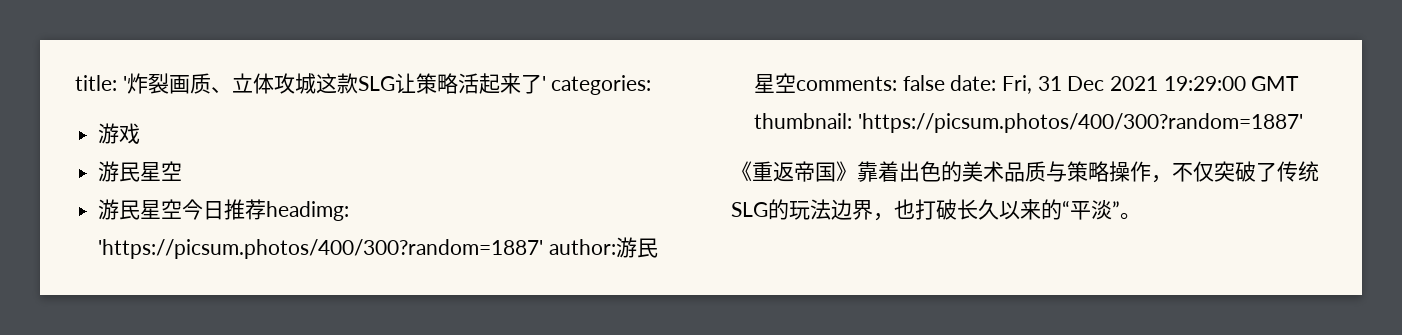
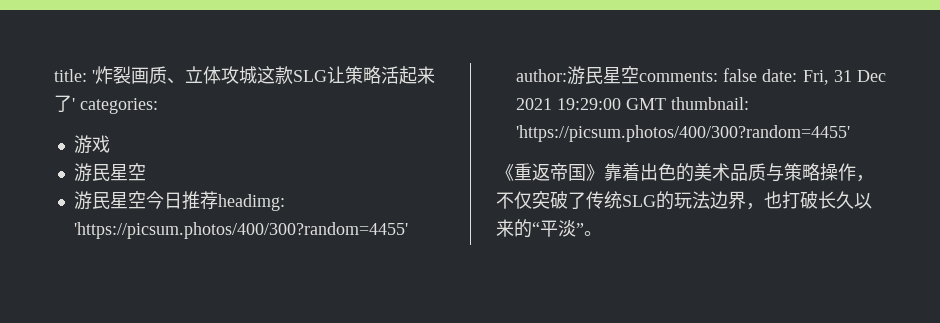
- 游民星空今日推荐headimg: 'https://picsum.photos/400/300?random=1887' author:游民星空comments: false date: Fri, 31 Dec 2021 19:29:00 GMT thumbnail: 'https://picsum.photos/400/300?random=1887'
+ 游民星空今日推荐headimg: 'https://picsum.photos/400/300?random=4455' author:游民星空comments: false date: Fri, 31 Dec 2021 19:29:00 GMT thumbnail: 'https://picsum.photos/400/300?random=4455'

